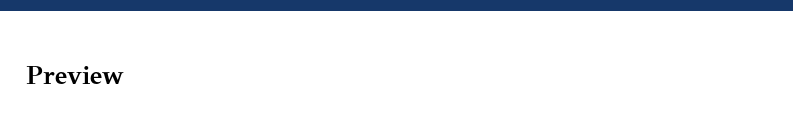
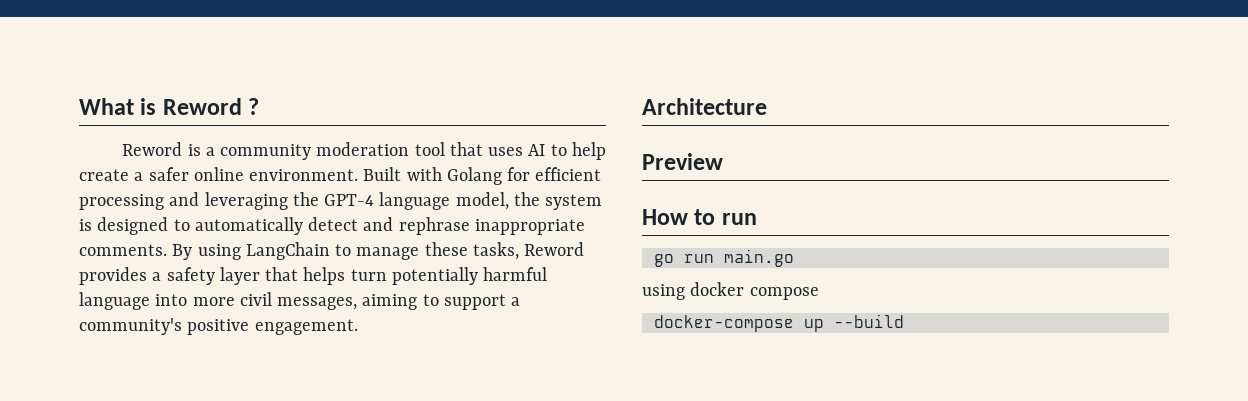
+ What is Reword ?
+ Reword is a community moderation tool that uses AI to help create a safer online environment. Built with Golang for efficient processing and leveraging the GPT-4 language model, the system is designed to automatically detect and rephrase inappropriate comments. By using LangChain to manage these tasks, Reword provides a safety layer that helps turn potentially harmful language into more civil messages, aiming to support a community's positive engagement.
+ Architecture
  Preview
+ How to run
+ go run main.go
+ using docker compose
+ docker-compose up --build

